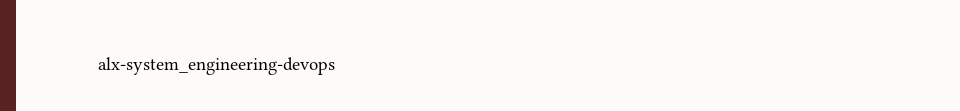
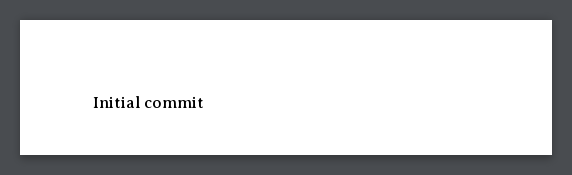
- alx-system_engineering-devops
+ Initial commit

